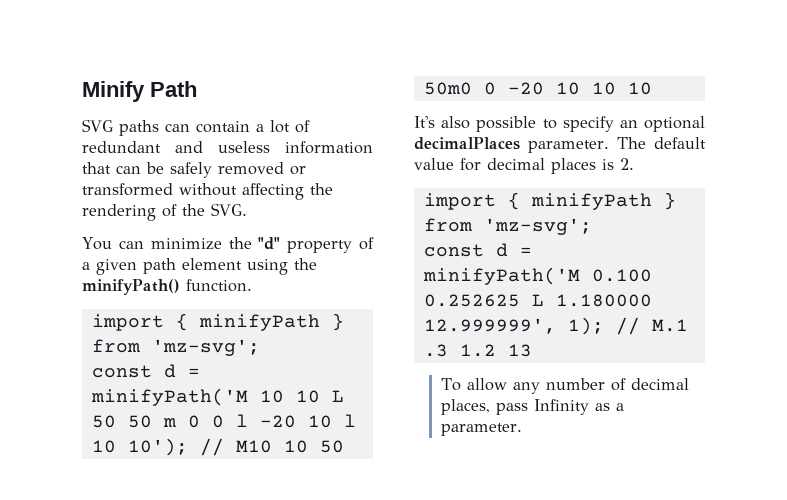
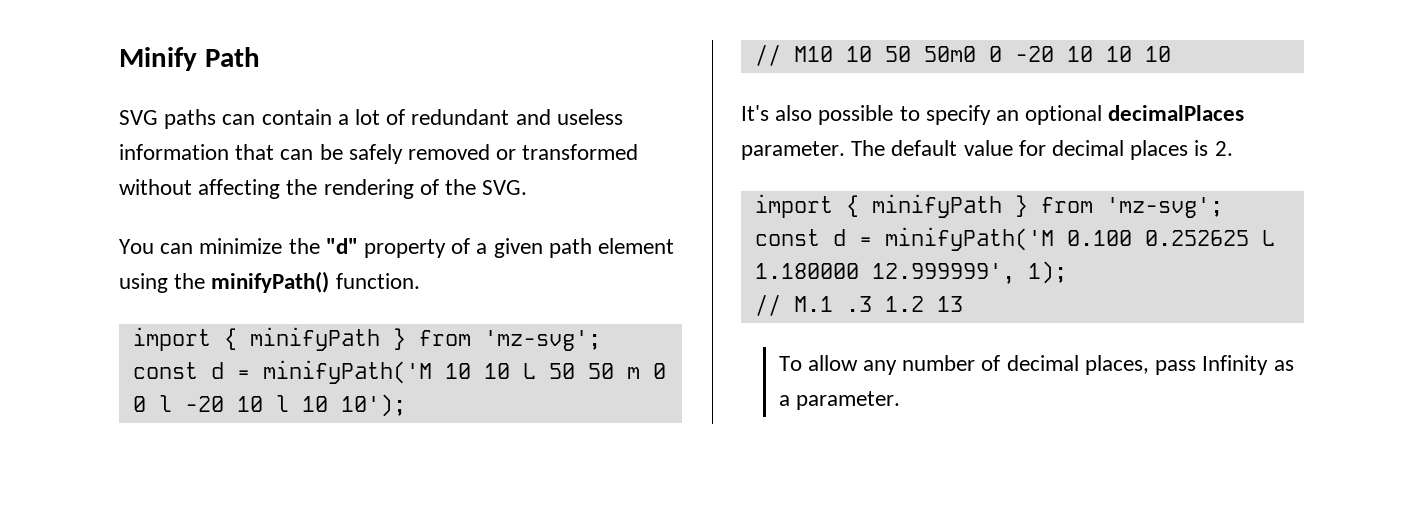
- const d = minifyPath('M 10 10 L 50 50 m 0 0 l -20 10 l 10 10'); // M10 10 50 50m0 0 -20 10 10 10
+ const d = minifyPath('M 10 10 L 50 50 m 0 0 l -20 10 l 10 10');
+ // M10 10 50 50m0 0 -20 10 10 10
- const d = minifyPath('M 0.100 0.252625 L 1.180000 12.999999', 1); // M.1 .3 1.2 13
+ const d = minifyPath('M 0.100 0.252625 L 1.180000 12.999999', 1);
+ // M.1 .3 1.2 13

